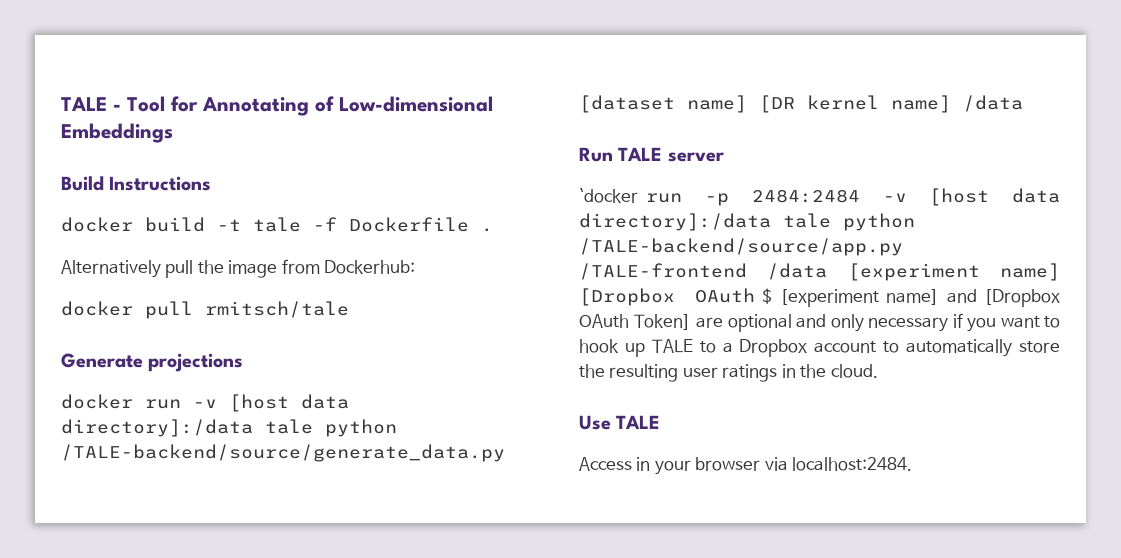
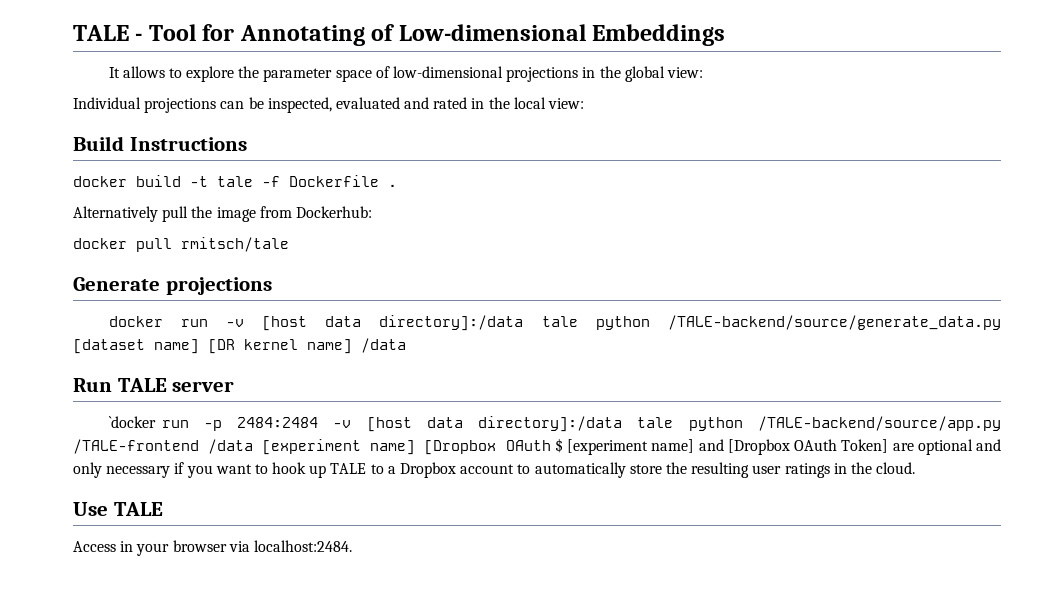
+ It allows to explore the parameter space of low-dimensional projections in the global view:
+ Individual projections can be inspected, evaluated and rated in the local view:

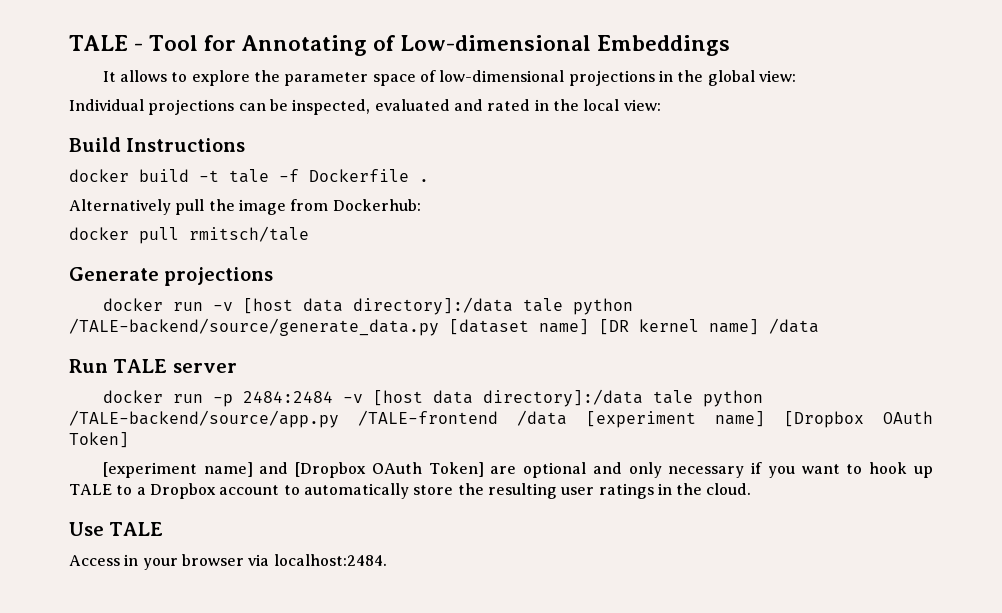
- `docker run -p 2484:2484 -v [host data directory]:/data tale python /TALE-backend/source/app.py /TALE-frontend /data [experiment name] [Dropbox OAuth $ [experiment name] and [Dropbox OAuth Token] are optional and only necessary if you want to hook up TALE to a Dropbox account to automatically store the resulting user ratings in the cloud.
+ docker run -p 2484:2484 -v [host data directory]:/data tale python /TALE-backend/source/app.py /TALE-frontend /data [experiment name] [Dropbox OAuth Token]
+ [experiment name] and [Dropbox OAuth Token] are optional and only necessary if you want to hook up TALE to a Dropbox account to automatically store the resulting user ratings in the cloud.

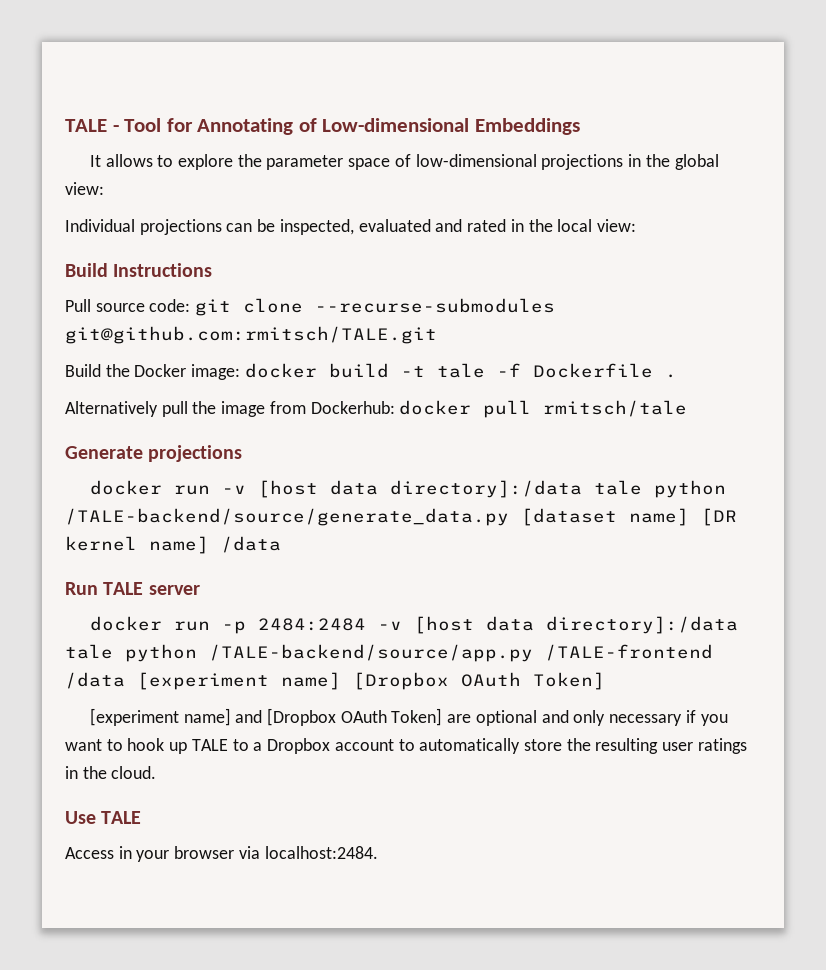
- docker build -t tale -f Dockerfile .
+ Pull source code: git clone --recurse-submodules git@github.com:rmitsch/TALE.git
+ Build the Docker image: docker build -t tale -f Dockerfile .
- Alternatively pull the image from Dockerhub:
- docker pull rmitsch/tale
+ Alternatively pull the image from Dockerhub: docker pull rmitsch/tale

